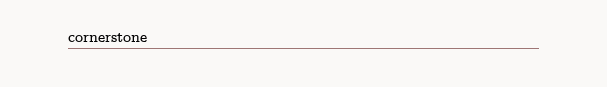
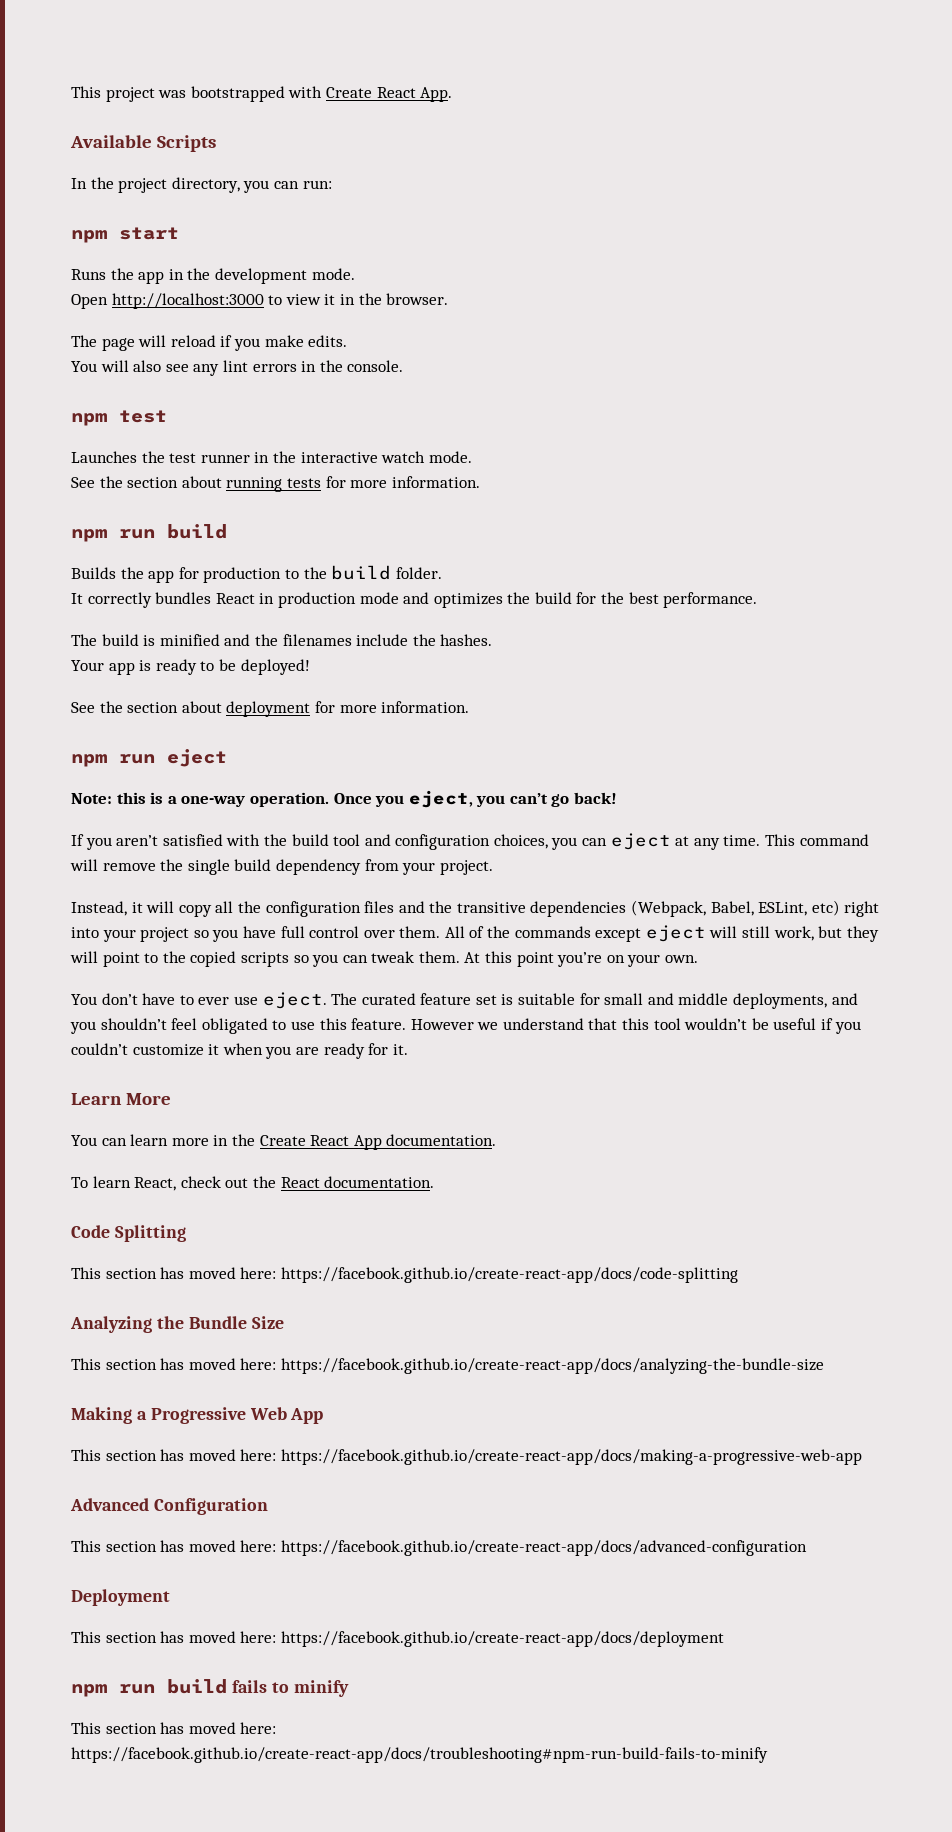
- cornerstone
+ This project was bootstrapped with Create React App.
+ Available Scripts
+ In the project directory, you can run:
+ npm start
+ Runs the app in the development mode.
+ Open http://localhost:3000 to view it in the browser.
+ The page will reload if you make edits.
+ You will also see any lint errors in the console.
+ npm test
+ Launches the test runner in the interactive watch mode.
+ See the section about running tests for more information.
+ npm run build
+ Builds the app for production to the build folder.
+ It correctly bundles React in production mode and optimizes the build for the best performance.
+ The build is minified and the filenames include the hashes.
+ Your app is ready to be deployed!
+ See the section about deployment for more information.
+ npm run eject
+ Note: this is a one-way operation. Once you eject, you can’t go back!
+ If you aren’t satisfied with the build tool and configuration choices, you can eject at any time. This command will remove the single build dependency from your project.
+ Instead, it will copy all the configuration files and the transitive dependencies (Webpack, Babel, ESLint, etc) right into your project so you have full control over them. All of the commands except eject will still work, but they will point to the copied scripts so you can tweak them. At this point you’re on your own.
+ You don’t have to ever use eject. The curated feature set is suitable for small and middle deployments, and you shouldn’t feel obligated to use this feature. However we understand that this tool wouldn’t be useful if you couldn’t customize it when you are ready for it.
+ Learn More
+ You can learn more in the Create React App documentation.
+ To learn React, check out the React documentation.
+ Code Splitting
+ This section has moved here: https://facebook.github.io/create-react-app/docs/code-splitting
+ Analyzing the Bundle Size
+ This section has moved here: https://facebook.github.io/create-react-app/docs/analyzing-the-bundle-size
+ Making a Progressive Web App
+ This section has moved here: https://facebook.github.io/create-react-app/docs/making-a-progressive-web-app
+ Advanced Configuration
+ This section has moved here: https://facebook.github.io/create-react-app/docs/advanced-configuration
+ Deployment
+ This section has moved here: https://facebook.github.io/create-react-app/docs/deployment
+ npm run build fails to minify
+ This section has moved here: https://facebook.github.io/create-react-app/docs/troubleshooting#npm-run-build-fails-to-minify

